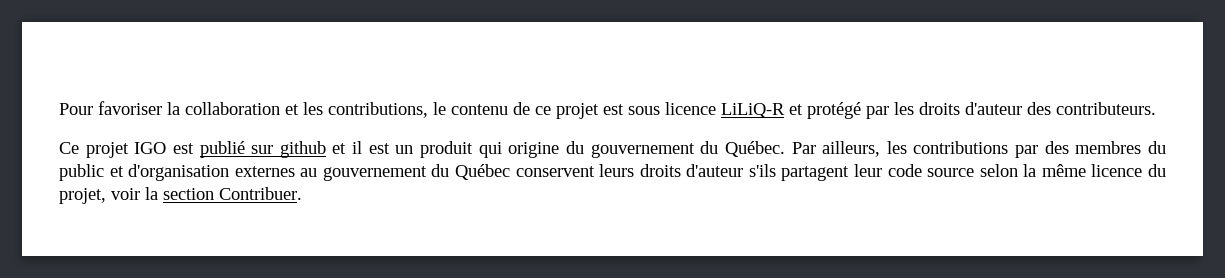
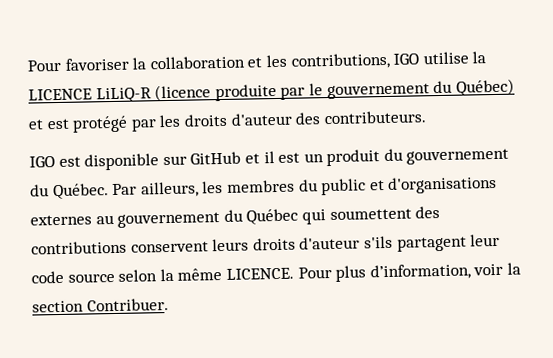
- Pour favoriser la collaboration et les contributions, le contenu de ce projet est sous licence LiLiQ-R et protégé par les droits d'auteur des contributeurs.
+ Pour favoriser la collaboration et les contributions, IGO utilise la LICENCE LiLiQ-R (licence produite par le gouvernement du Québec) et est protégé par les droits d'auteur des contributeurs.
- Ce projet IGO est publié sur github et il est un produit qui origine du gouvernement du Québec.
+ IGO est disponible sur GitHub et il est un produit du gouvernement du Québec.
- Par ailleurs, les contributions par des membres du public et d'organisation externes au gouvernement du Québec conservent leurs droits d'auteur s'ils partagent leur code source selon la même licence du projet, voir la section Contribuer.
+ Par ailleurs, les membres du public et d'organisations externes au gouvernement du Québec qui soumettent des contributions conservent leurs droits d'auteur s'ils partagent leur code source selon la même LICENCE. Pour plus d’information, voir la section Contribuer.

